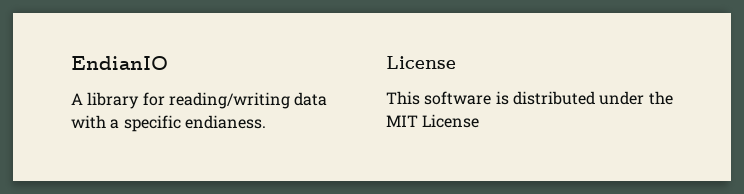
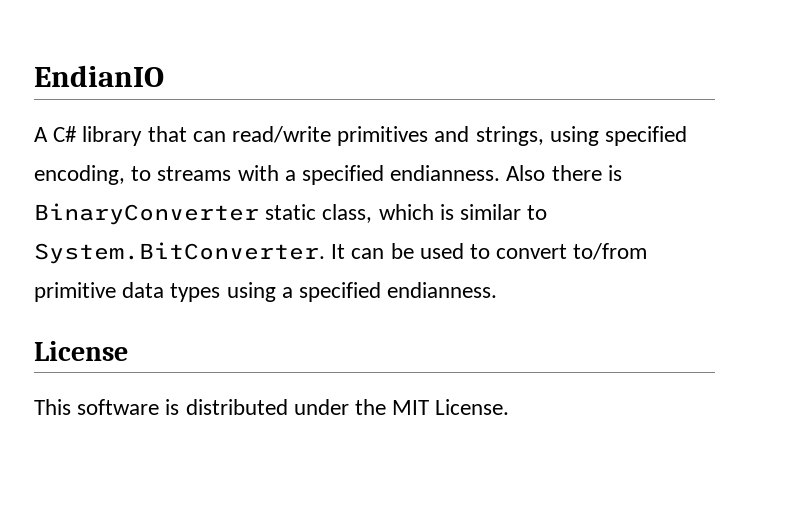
- A library for reading/writing data with a specific endianess.
+ A C# library that can read/write primitives and strings, using specified encoding, to streams with a specified endianness. Also there is BinaryConverter static class, which is similar to System.BitConverter. It can be used to convert to/from primitive data types using a specified endianness.
- This software is distributed under the MIT License
+ This software is distributed under the MIT License.

